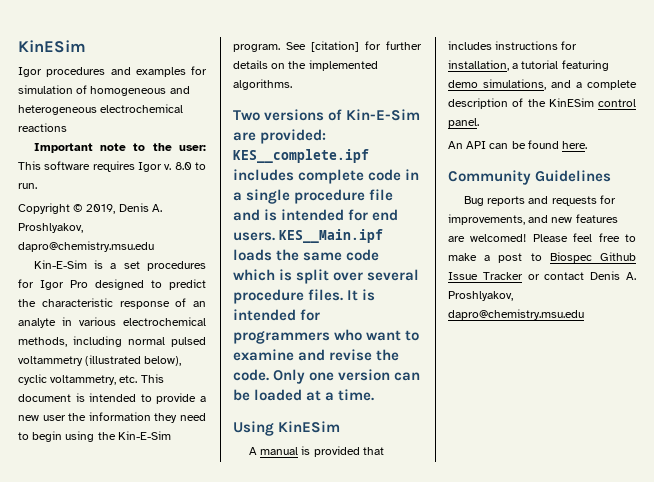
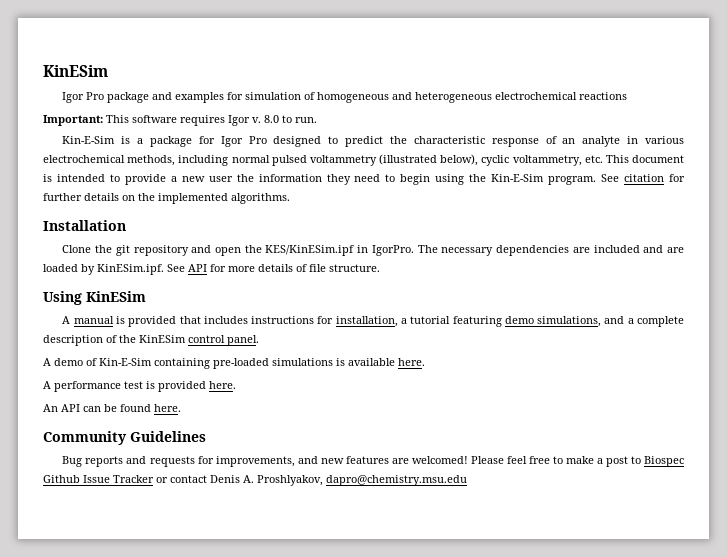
- Igor procedures and examples for simulation of homogeneous and heterogeneous electrochemical reactions
+ Igor Pro package and examples for simulation of homogeneous and heterogeneous electrochemical reactions
- Important note to the user: This software requires Igor v.
+ Important: This software requires Igor v.
- Copyright © 2019, Denis A. Proshlyakov, dapro@chemistry.msu.edu
- Kin-E-Sim is a set procedures for Igor Pro designed to predict the characteristic response of an analyte in various electrochemical methods, including normal pulsed voltammetry (illustrated below), cyclic voltammetry, etc. This document is intended to provide a new user the information they need to begin using the Kin-E-Sim program.
+ Kin-E-Sim is a package for Igor Pro designed to predict the characteristic response of an analyte in various electrochemical methods, including normal pulsed voltammetry (illustrated below), cyclic voltammetry, etc. This document is intended to provide a new user the information they need to begin using the Kin-E-Sim program.
- See [citation] for further details on the implemented algorithms.
+ See citation for further details on the implemented algorithms.
- Two versions of Kin-E-Sim are provided: KES__complete.ipf includes complete code in a single procedure file and is intended for end users. KES__Main.ipf loads the same code which is split over several procedure files. It is intended for programmers who want to examine and revise the code. Only one version can be loaded at a time.
+ Installation
+ Clone the git repository and open the KES/KinESim.ipf in IgorPro. The necessary dependencies are included and are loaded by KinESim.ipf. See API for more details of file structure.
+ A demo of Kin-E-Sim containing pre-loaded simulations is available here.
+ A performance test is provided here.

